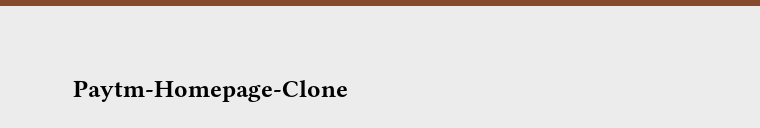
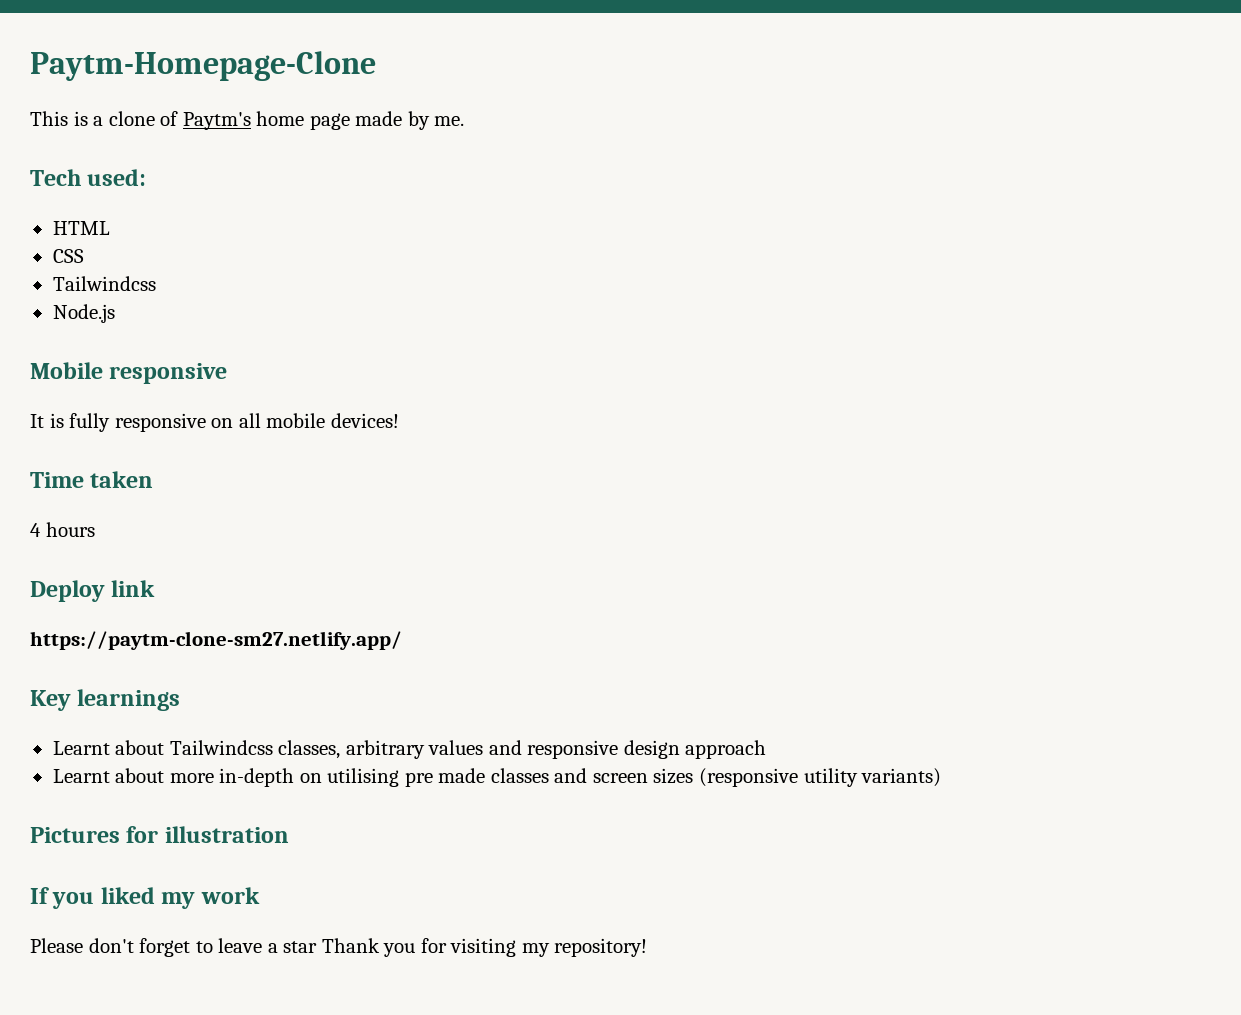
+ This is a clone of Paytm's home page made by me.
+ Tech used:
+ HTML
+ CSS
+ Tailwindcss
+ Node.js
+ Mobile responsive
+ It is fully responsive on all mobile devices!
+ Time taken
+ 4 hours
+ Deploy link
+ https://paytm-clone-sm27.netlify.app/
+ Key learnings
+ Learnt about Tailwindcss classes, arbitrary values and responsive design approach
+ Learnt about more in-depth on utilising pre made classes and screen sizes (responsive utility variants)
+ Pictures for illustration
+ If you liked my work
+ Please don't forget to leave a star Thank you for visiting my repository!

